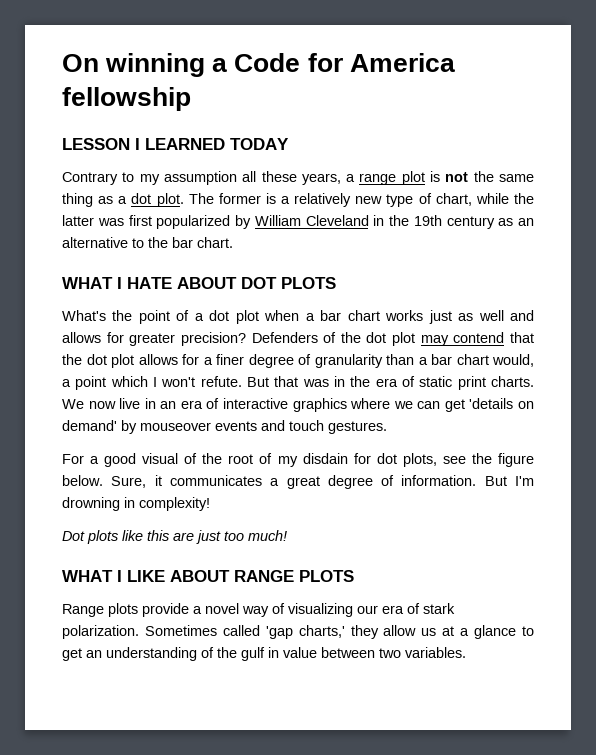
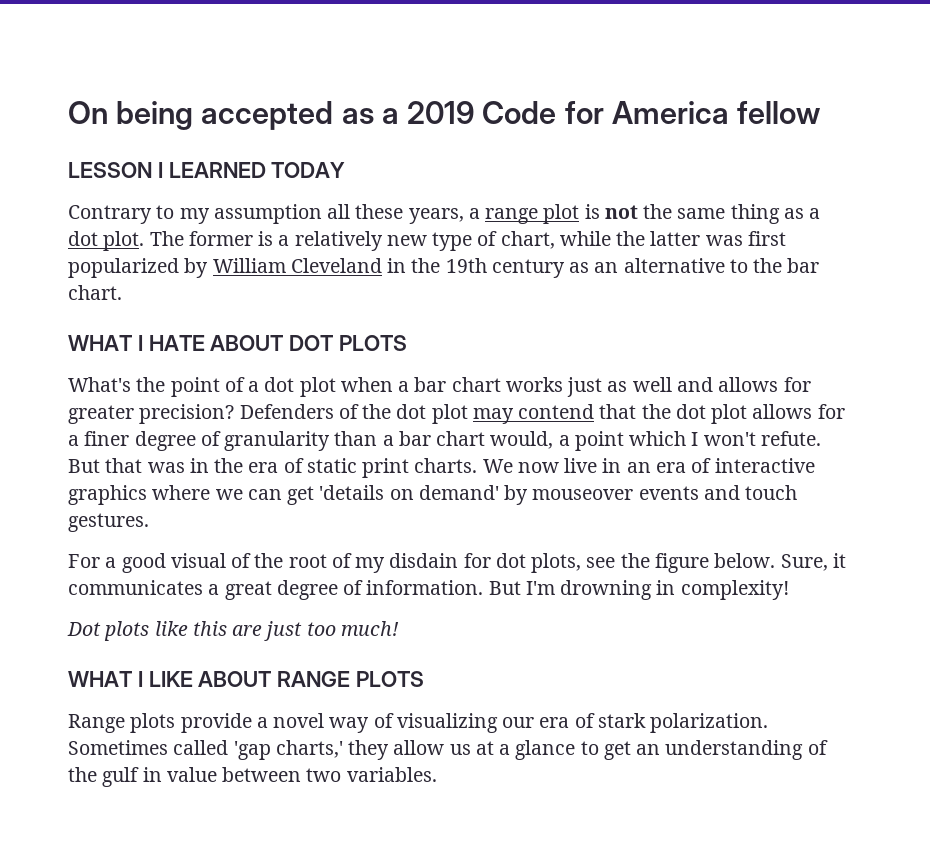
- On winning a Code for America fellowship
+ On being accepted as a 2019 Code for America fellow

